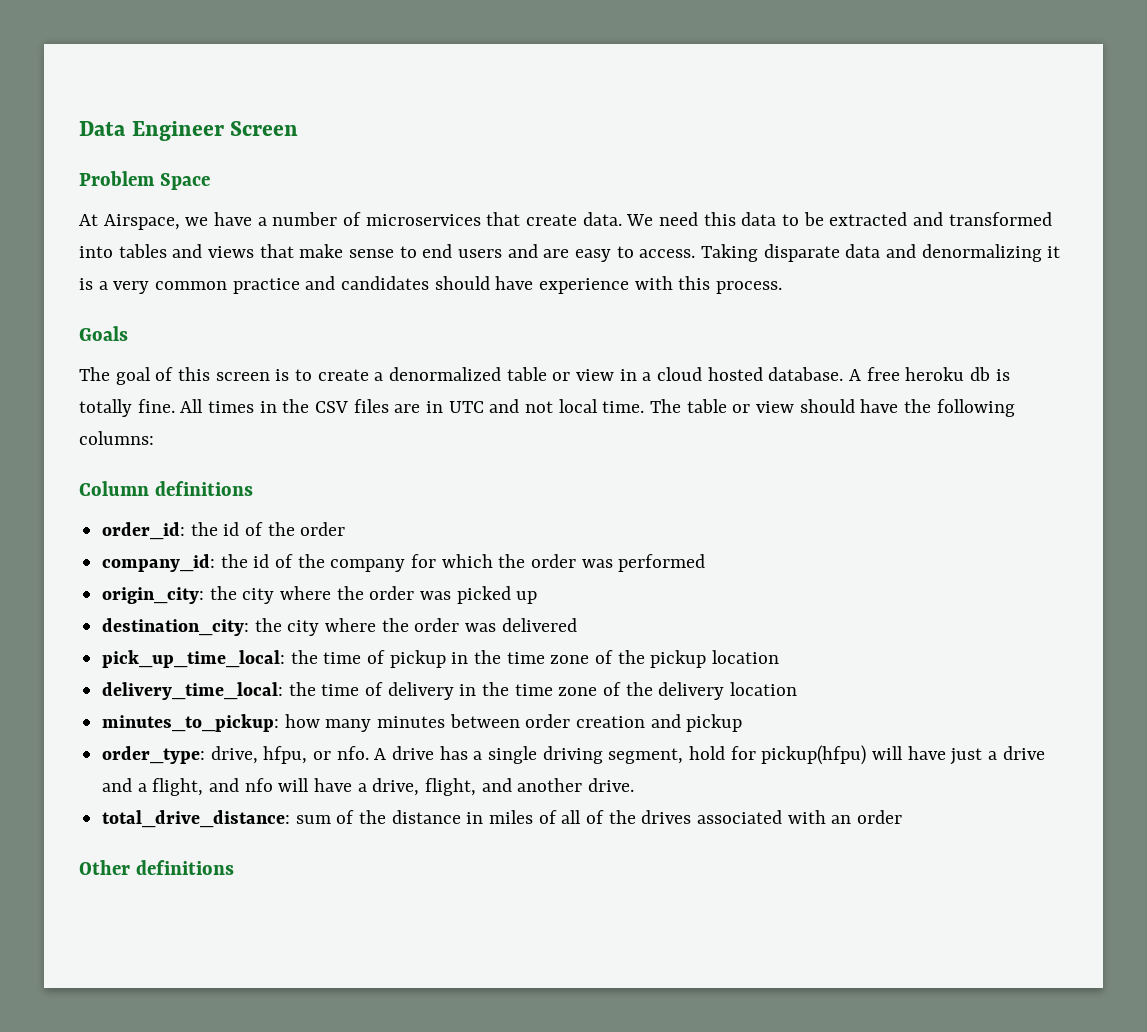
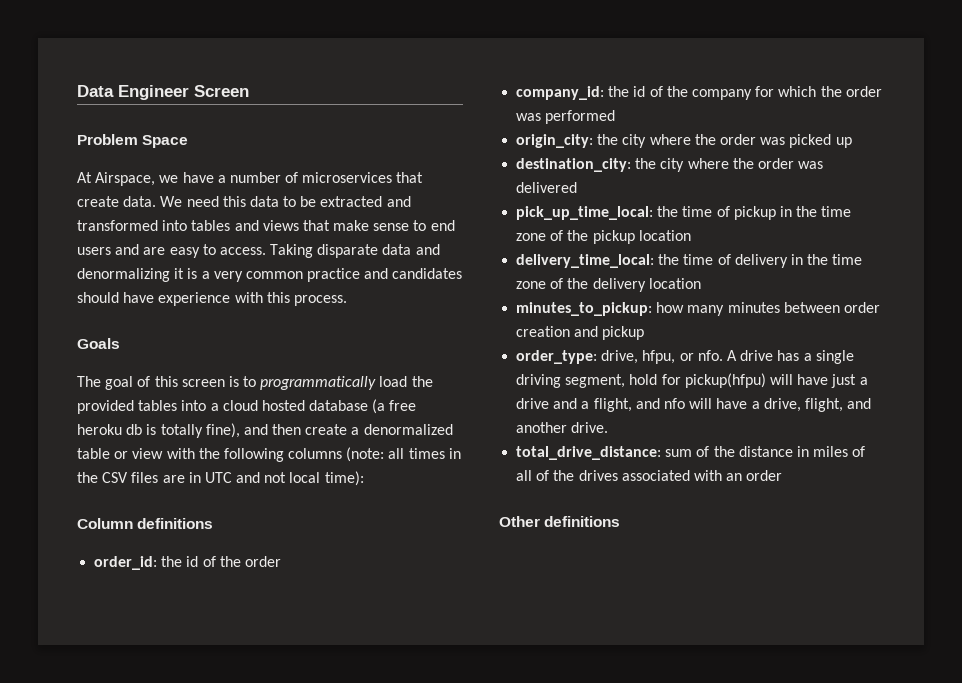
- The goal of this screen is to create a denormalized table or view in a cloud hosted database. A free heroku db is totally fine. All times in the CSV files are in UTC and not local time. The table or view should have the following columns:
+ The goal of this screen is to programmatically load the provided tables into a cloud hosted database (a free heroku db is totally fine), and then create a denormalized table or view with the following columns (note: all times in the CSV files are in UTC and not local time):

